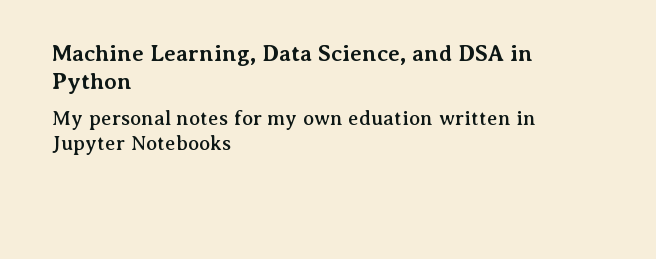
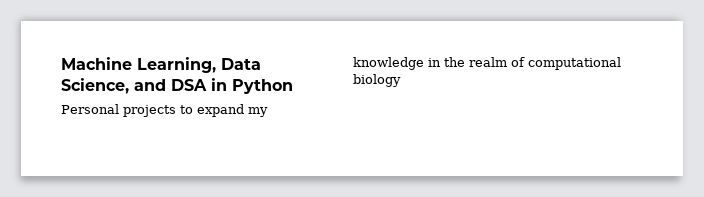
- My personal notes for my own eduation written in Jupyter Notebooks
+ Personal projects to expand my knowledge in the realm of computational biology

